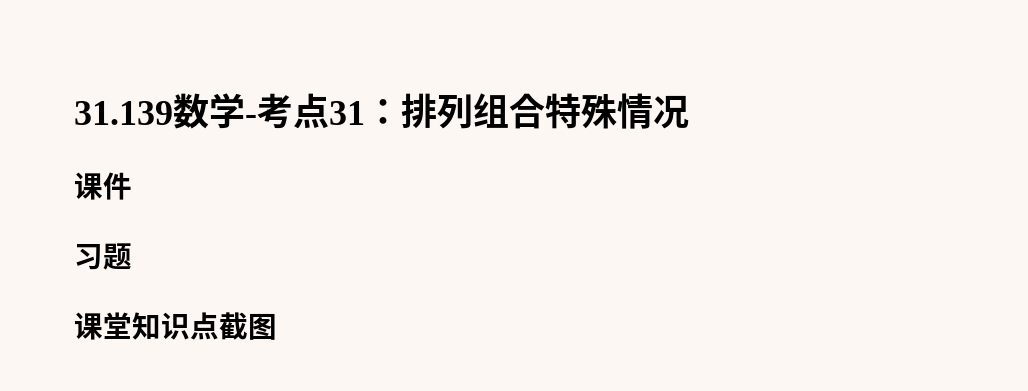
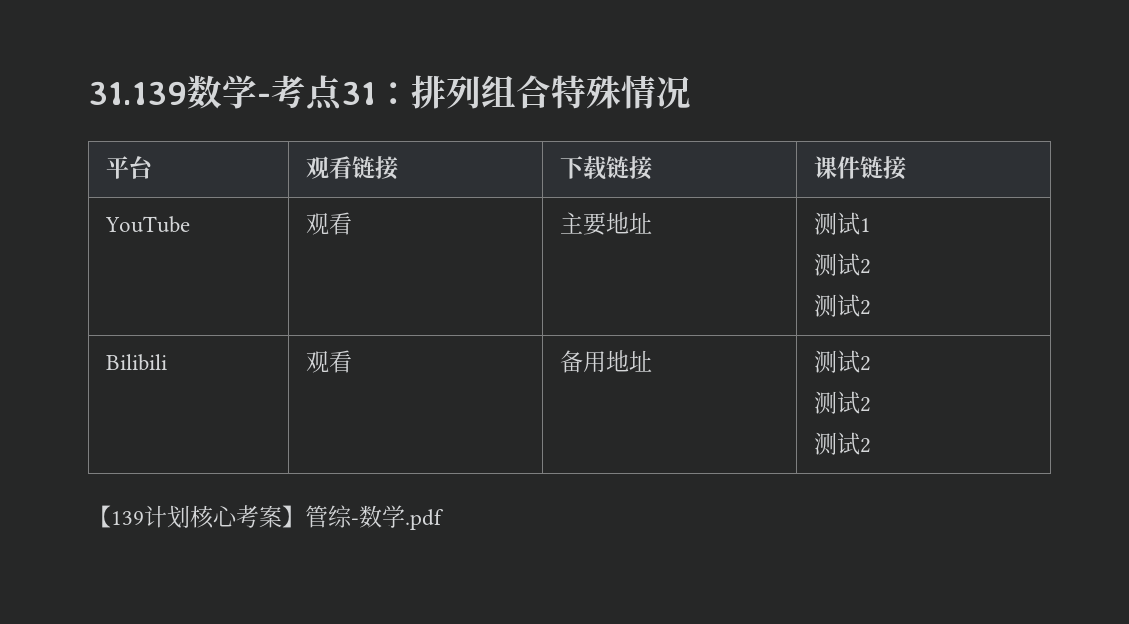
- 课件
- 习题
- 课堂知识点截图
+ 平台 | 观看链接 | 下载链接 | 课件链接
+ YouTube | 观看 | 主要地址 | 测试1
+ 测试2
+ 测试2
+ Bilibili | 观看 | 备用地址 | 测试2
+ 测试2
+ 测试2
+ 【139计划核心考案】管综-数学.pdf

